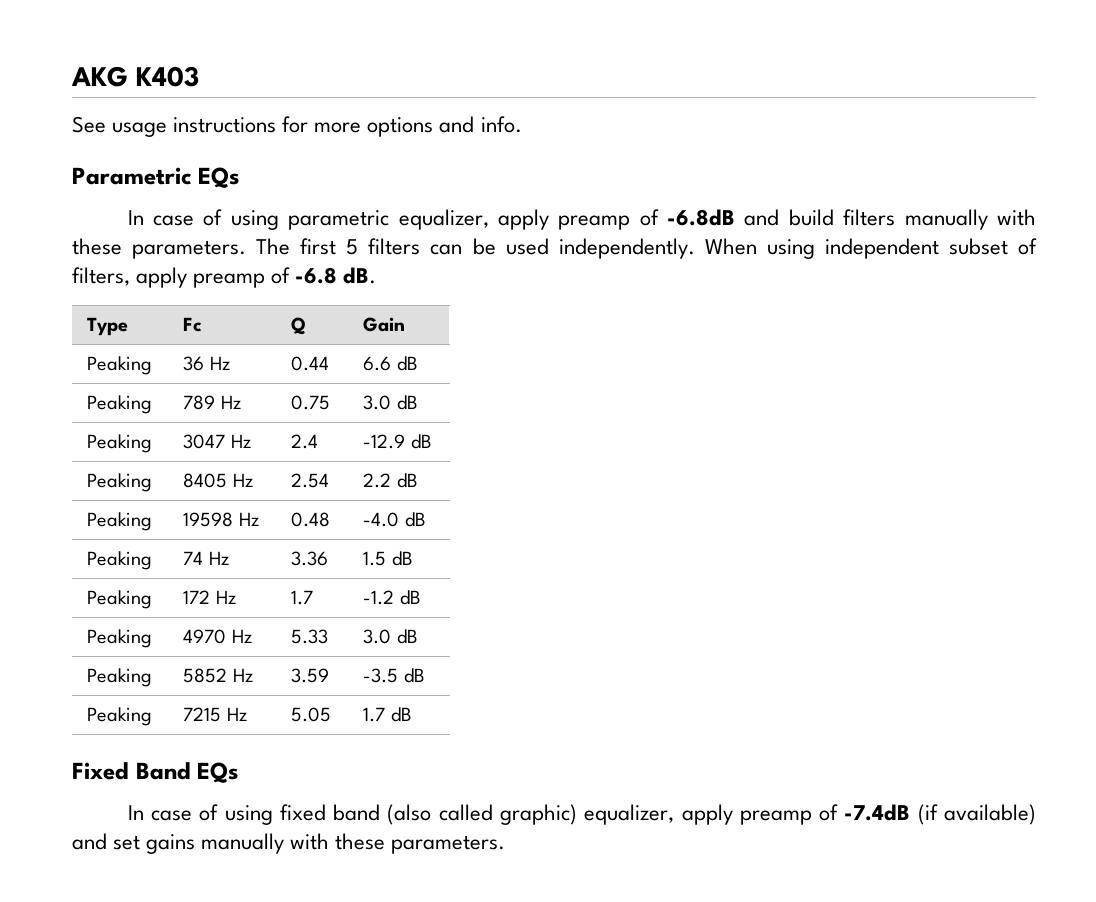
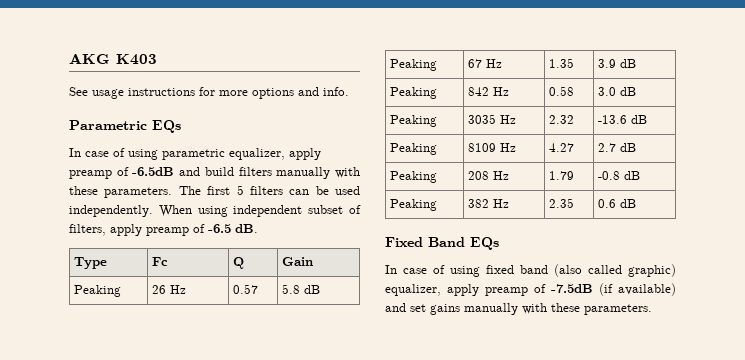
- In case of using parametric equalizer, apply preamp of -6.8dB and build filters manually with these parameters.
+ In case of using parametric equalizer, apply preamp of -6.5dB and build filters manually with these parameters.
- When using independent subset of filters, apply preamp of -6.8 dB.
+ When using independent subset of filters, apply preamp of -6.5 dB.
- Peaking | 36 Hz | 0.44 | 6.6 dB
- Peaking | 789 Hz | 0.75 | 3.0 dB
- Peaking | 3047 Hz | 2.4 | -12.9 dB
- Peaking | 8405 Hz | 2.54 | 2.2 dB
- Peaking | 19598 Hz | 0.48 | -4.0 dB
- Peaking | 74 Hz | 3.36 | 1.5 dB
- Peaking | 172 Hz | 1.7 | -1.2 dB
- Peaking | 4970 Hz | 5.33 | 3.0 dB
- Peaking | 5852 Hz | 3.59 | -3.5 dB
- Peaking | 7215 Hz | 5.05 | 1.7 dB
+ Peaking | 26 Hz | 0.57 | 5.8 dB
+ Peaking | 67 Hz | 1.35 | 3.9 dB
+ Peaking | 842 Hz | 0.58 | 3.0 dB
+ Peaking | 3035 Hz | 2.32 | -13.6 dB
+ Peaking | 8109 Hz | 4.27 | 2.7 dB
+ Peaking | 208 Hz | 1.79 | -0.8 dB
+ Peaking | 382 Hz | 2.35 | 0.6 dB
- In case of using fixed band (also called graphic) equalizer, apply preamp of -7.4dB (if available) and set gains manually with these parameters.
+ In case of using fixed band (also called graphic) equalizer, apply preamp of -7.5dB (if available) and set gains manually with these parameters.

